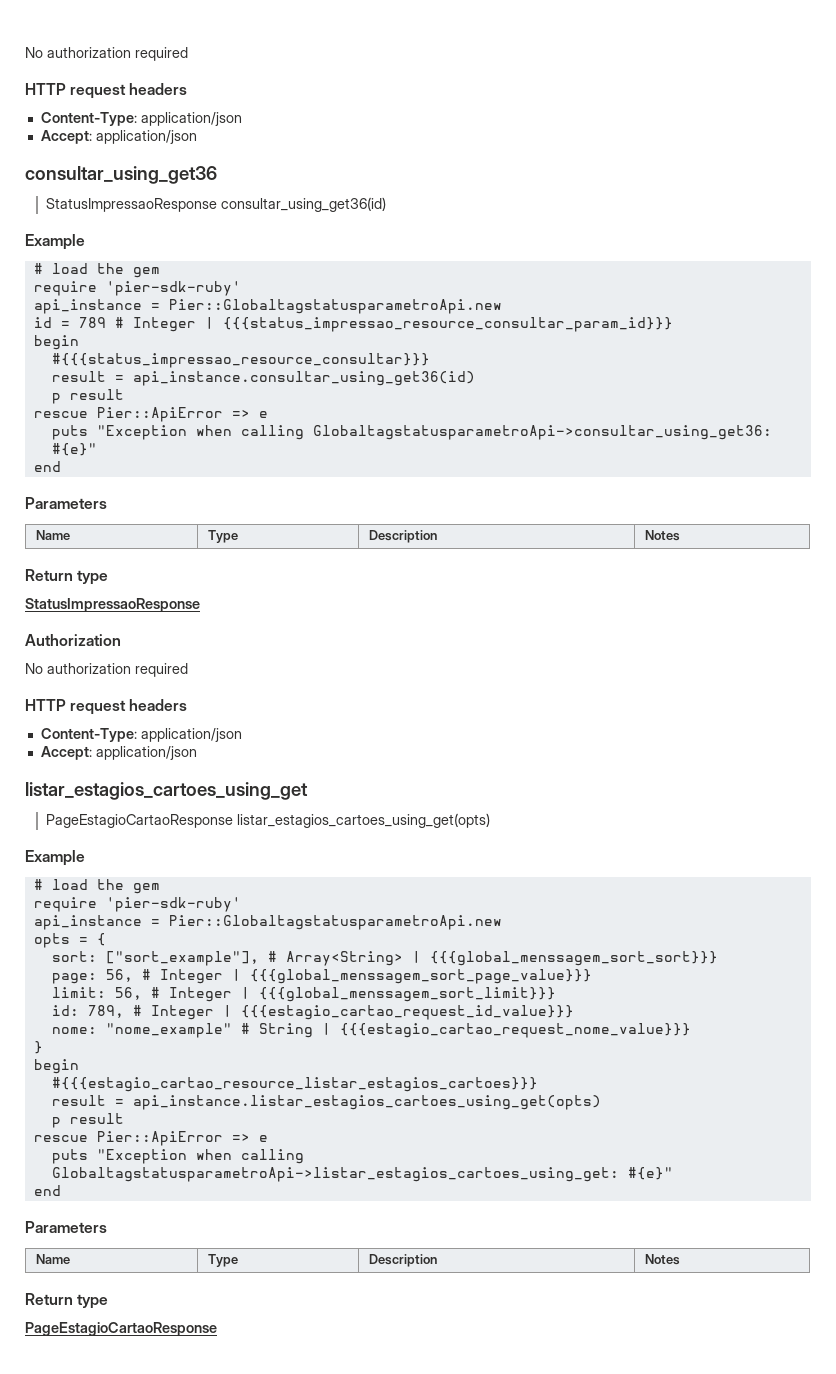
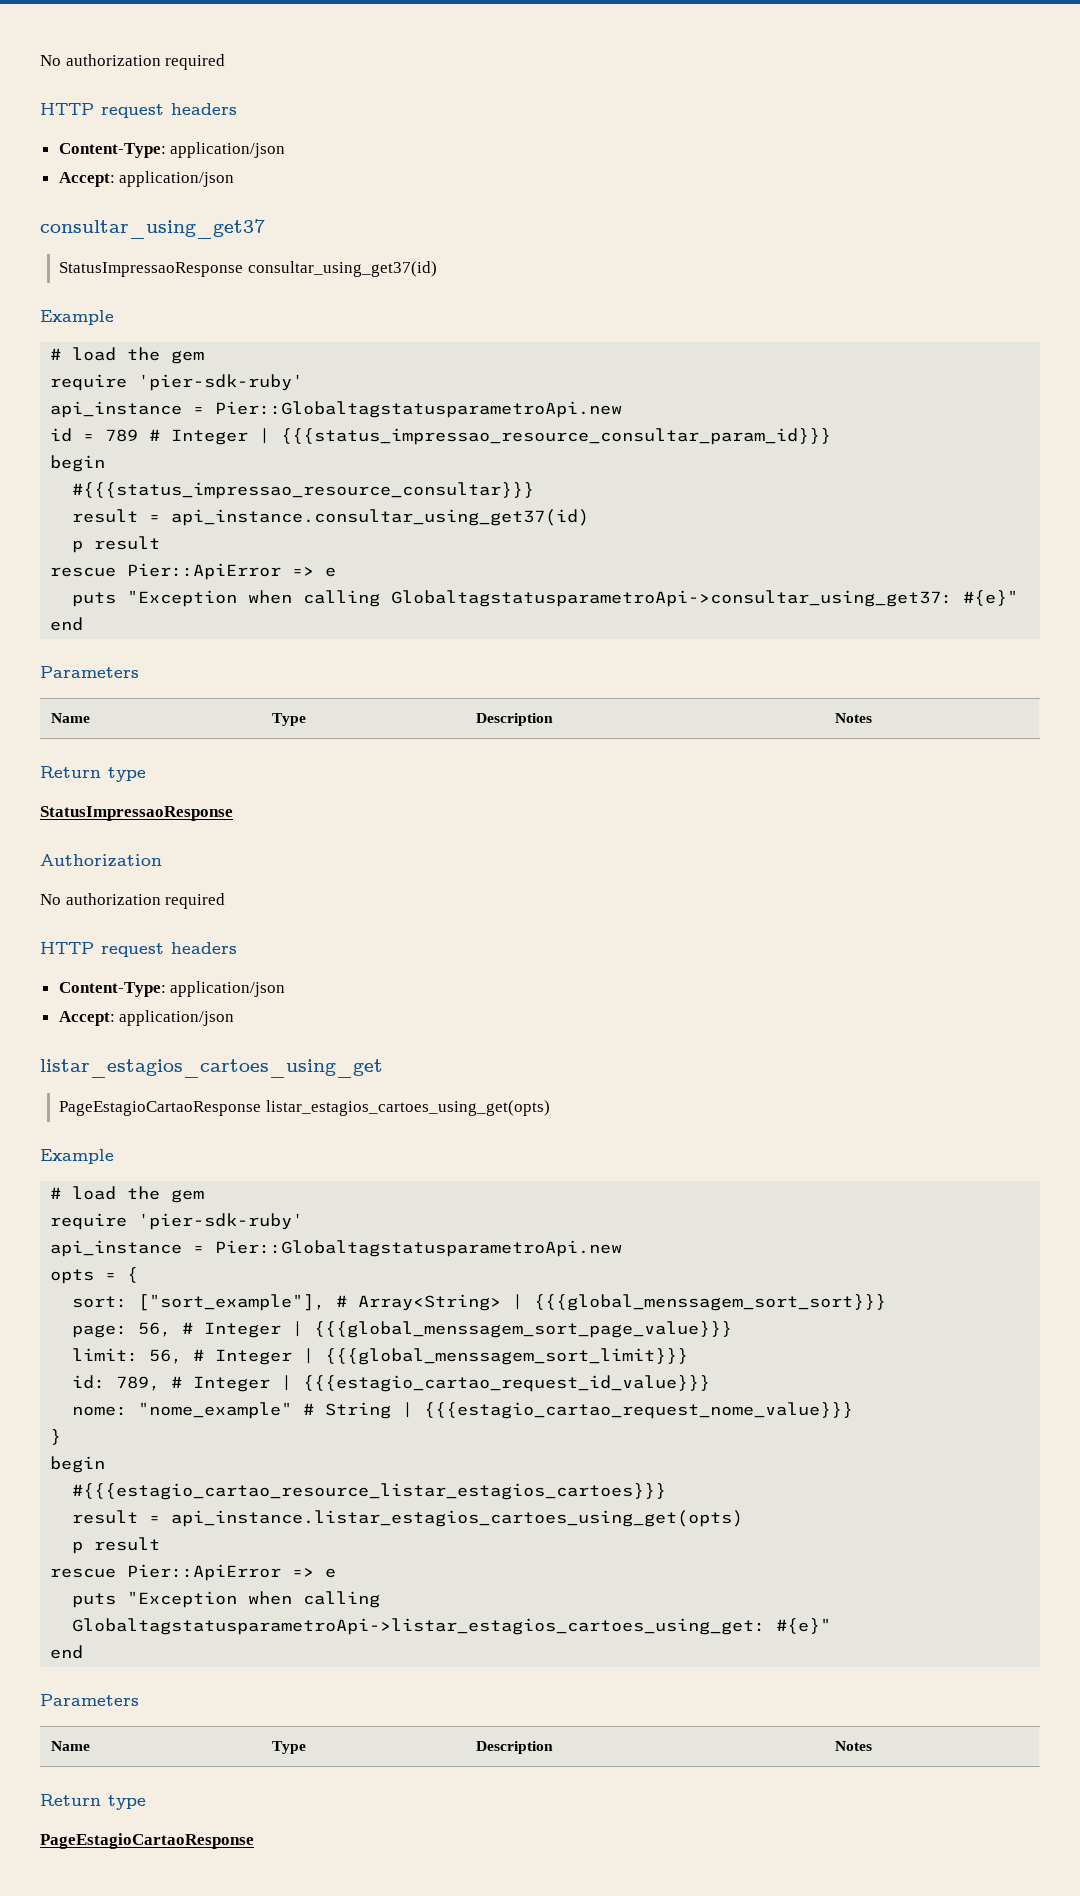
- consultar_using_get36
- StatusImpressaoResponse consultar_using_get36(id)
+ consultar_using_get37
+ StatusImpressaoResponse consultar_using_get37(id)
- result = api_instance.consultar_using_get36(id)
+ result = api_instance.consultar_using_get37(id)
- puts "Exception when calling GlobaltagstatusparametroApi->consultar_using_get36: #{e}"
+ puts "Exception when calling GlobaltagstatusparametroApi->consultar_using_get37: #{e}"

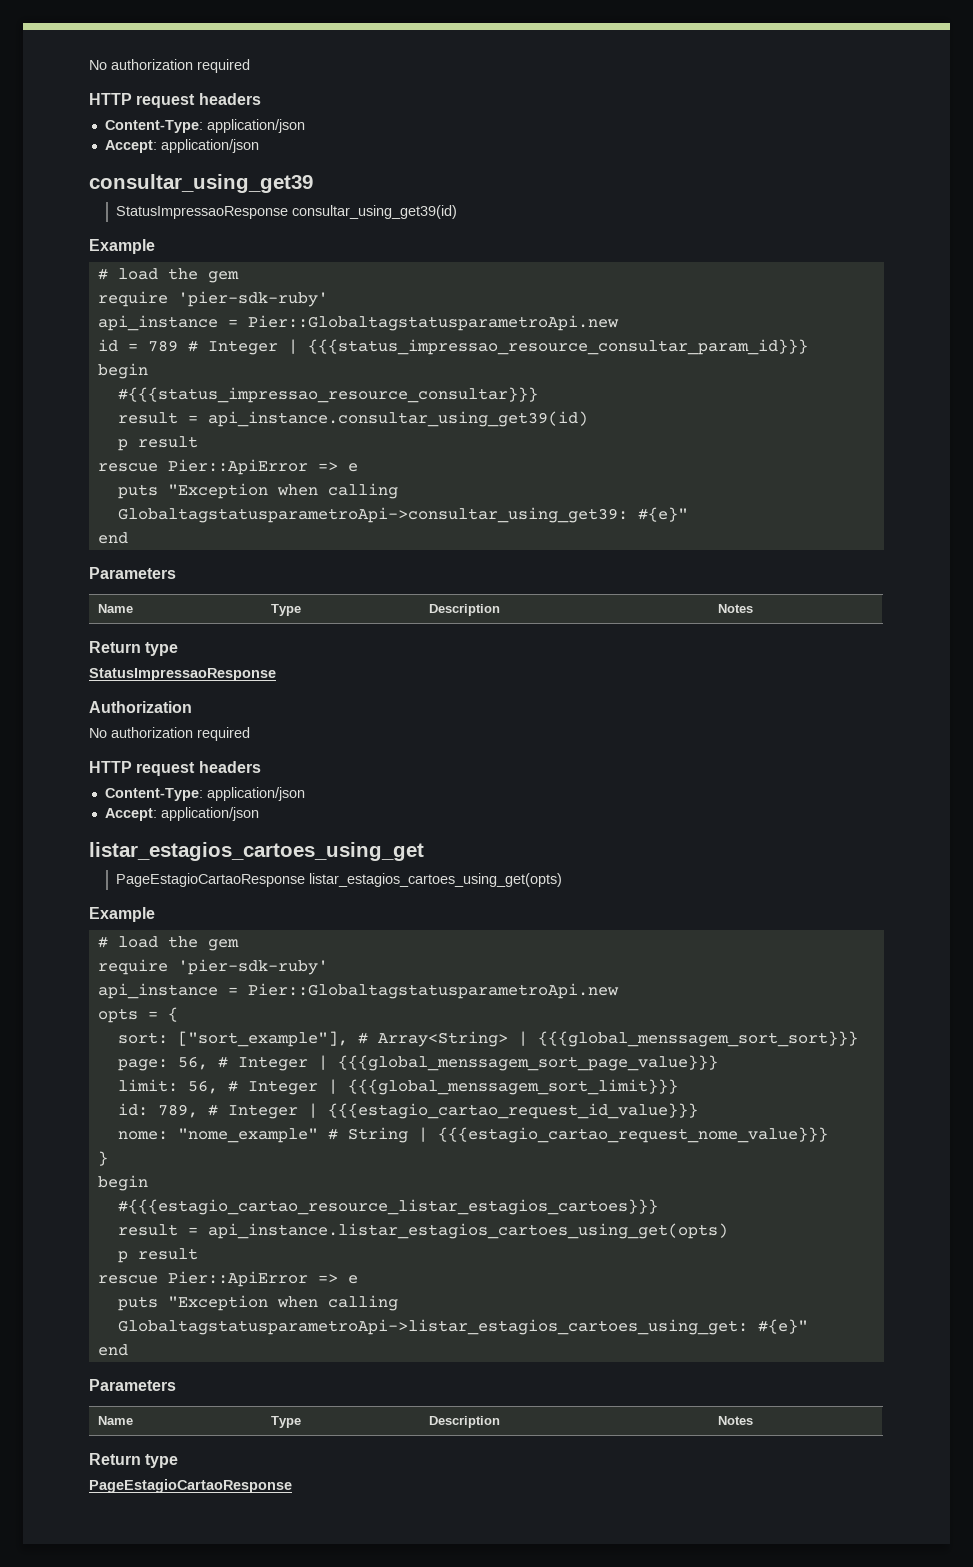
- consultar_using_get37
- StatusImpressaoResponse consultar_using_get37(id)
+ consultar_using_get39
+ StatusImpressaoResponse consultar_using_get39(id)
- result = api_instance.consultar_using_get37(id)
+ result = api_instance.consultar_using_get39(id)
- puts "Exception when calling GlobaltagstatusparametroApi->consultar_using_get37: #{e}"
+ puts "Exception when calling GlobaltagstatusparametroApi->consultar_using_get39: #{e}"

